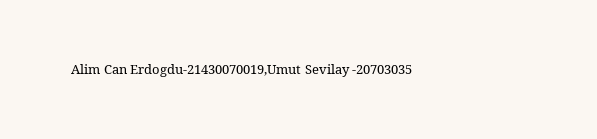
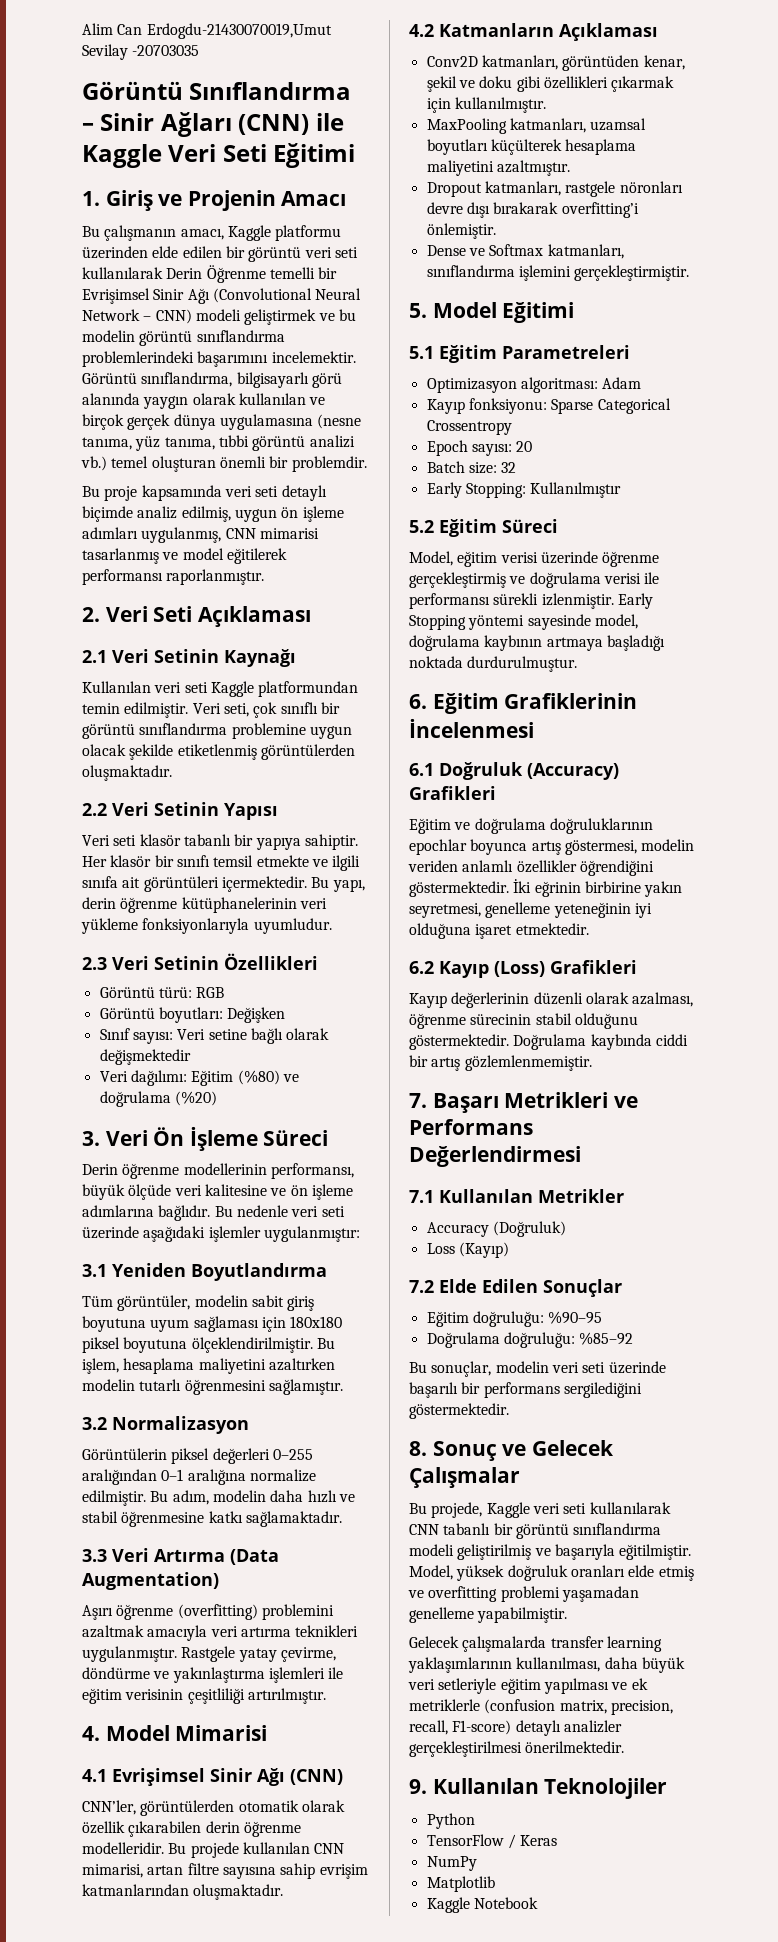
+ Görüntü Sınıflandırma – Sinir Ağları (CNN) ile Kaggle Veri Seti Eğitimi
+ 1. Giriş ve Projenin Amacı
+ Bu çalışmanın amacı, Kaggle platformu üzerinden elde edilen bir görüntü veri seti kullanılarak Derin Öğrenme temelli bir Evrişimsel Sinir Ağı (Convolutional Neural Network – CNN) modeli geliştirmek ve bu modelin görüntü sınıflandırma problemlerindeki başarımını incelemektir. Görüntü sınıflandırma, bilgisayarlı görü alanında yaygın olarak kullanılan ve birçok gerçek dünya uygulamasına (nesne tanıma, yüz tanıma, tıbbi görüntü analizi vb.) temel oluşturan önemli bir problemdir.
+ Bu proje kapsamında veri seti detaylı biçimde analiz edilmiş, uygun ön işleme adımları uygulanmış, CNN mimarisi tasarlanmış ve model eğitilerek performansı raporlanmıştır.
+ 2. Veri Seti Açıklaması
+ 2.1 Veri Setinin Kaynağı
+ Kullanılan veri seti Kaggle platformundan temin edilmiştir. Veri seti, çok sınıflı bir görüntü sınıflandırma problemine uygun olacak şekilde etiketlenmiş görüntülerden oluşmaktadır.
+ 2.2 Veri Setinin Yapısı
+ Veri seti klasör tabanlı bir yapıya sahiptir. Her klasör bir sınıfı temsil etmekte ve ilgili sınıfa ait görüntüleri içermektedir. Bu yapı, derin öğrenme kütüphanelerinin veri yükleme fonksiyonlarıyla uyumludur.
+ 2.3 Veri Setinin Özellikleri
+ Görüntü türü: RGB
+ Görüntü boyutları: Değişken
+ Sınıf sayısı: Veri setine bağlı olarak değişmektedir
+ Veri dağılımı: Eğitim (%80) ve doğrulama (%20)
+ 3. Veri Ön İşleme Süreci
+ Derin öğrenme modellerinin performansı, büyük ölçüde veri kalitesine ve ön işleme adımlarına bağlıdır. Bu nedenle veri seti üzerinde aşağıdaki işlemler uygulanmıştır:
+ 3.1 Yeniden Boyutlandırma
+ Tüm görüntüler, modelin sabit giriş boyutuna uyum sağlaması için 180x180 piksel boyutuna ölçeklendirilmiştir. Bu işlem, hesaplama maliyetini azaltırken modelin tutarlı öğrenmesini sağlamıştır.
+ 3.2 Normalizasyon
+ Görüntülerin piksel değerleri 0–255 aralığından 0–1 aralığına normalize edilmiştir. Bu adım, modelin daha hızlı ve stabil öğrenmesine katkı sağlamaktadır.
+ 3.3 Veri Artırma (Data Augmentation)
+ Aşırı öğrenme (overfitting) problemini azaltmak amacıyla veri artırma teknikleri uygulanmıştır. Rastgele yatay çevirme, döndürme ve yakınlaştırma işlemleri ile eğitim verisinin çeşitliliği artırılmıştır.
+ 4. Model Mimarisi
+ 4.1 Evrişimsel Sinir Ağı (CNN)
+ CNN’ler, görüntülerden otomatik olarak özellik çıkarabilen derin öğrenme modelleridir. Bu projede kullanılan CNN mimarisi, artan filtre sayısına sahip evrişim katmanlarından oluşmaktadır.
+ 4.2 Katmanların Açıklaması
+ Conv2D katmanları, görüntüden kenar, şekil ve doku gibi özellikleri çıkarmak için kullanılmıştır.
+ MaxPooling katmanları, uzamsal boyutları küçülterek hesaplama maliyetini azaltmıştır.
+ Dropout katmanları, rastgele nöronları devre dışı bırakarak overfitting’i önlemiştir.
+ Dense ve Softmax katmanları, sınıflandırma işlemini gerçekleştirmiştir.
+ 5. Model Eğitimi
+ 5.1 Eğitim Parametreleri
+ Optimizasyon algoritması: Adam
+ Kayıp fonksiyonu: Sparse Categorical Crossentropy
+ Epoch sayısı: 20
+ Batch size: 32
+ Early Stopping: Kullanılmıştır
+ 5.2 Eğitim Süreci
+ Model, eğitim verisi üzerinde öğrenme gerçekleştirmiş ve doğrulama verisi ile performansı sürekli izlenmiştir. Early Stopping yöntemi sayesinde model, doğrulama kaybının artmaya başladığı noktada durdurulmuştur.
+ 6. Eğitim Grafiklerinin İncelenmesi
+ 6.1 Doğruluk (Accuracy) Grafikleri
+ Eğitim ve doğrulama doğruluklarının epochlar boyunca artış göstermesi, modelin veriden anlamlı özellikler öğrendiğini göstermektedir. İki eğrinin birbirine yakın seyretmesi, genelleme yeteneğinin iyi olduğuna işaret etmektedir.
+ 6.2 Kayıp (Loss) Grafikleri
+ Kayıp değerlerinin düzenli olarak azalması, öğrenme sürecinin stabil olduğunu göstermektedir. Doğrulama kaybında ciddi bir artış gözlemlenmemiştir.
+ 7. Başarı Metrikleri ve Performans Değerlendirmesi
+ 7.1 Kullanılan Metrikler
+ Accuracy (Doğruluk)
+ Loss (Kayıp)
+ 7.2 Elde Edilen Sonuçlar
+ Eğitim doğruluğu: %90–95
+ Doğrulama doğruluğu: %85–92
+ Bu sonuçlar, modelin veri seti üzerinde başarılı bir performans sergilediğini göstermektedir.
+ 8. Sonuç ve Gelecek Çalışmalar
+ Bu projede, Kaggle veri seti kullanılarak CNN tabanlı bir görüntü sınıflandırma modeli geliştirilmiş ve başarıyla eğitilmiştir. Model, yüksek doğruluk oranları elde etmiş ve overfitting problemi yaşamadan genelleme yapabilmiştir.
+ Gelecek çalışmalarda transfer learning yaklaşımlarının kullanılması, daha büyük veri setleriyle eğitim yapılması ve ek metriklerle (confusion matrix, precision, recall, F1-score) detaylı analizler gerçekleştirilmesi önerilmektedir.
+ 9. Kullanılan Teknolojiler
+ Python
+ TensorFlow / Keras
+ NumPy
+ Matplotlib
+ Kaggle Notebook

